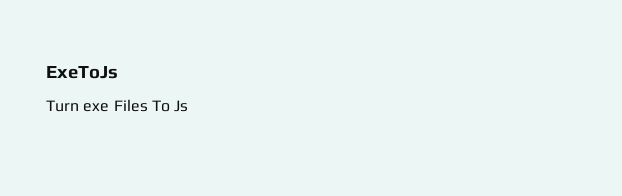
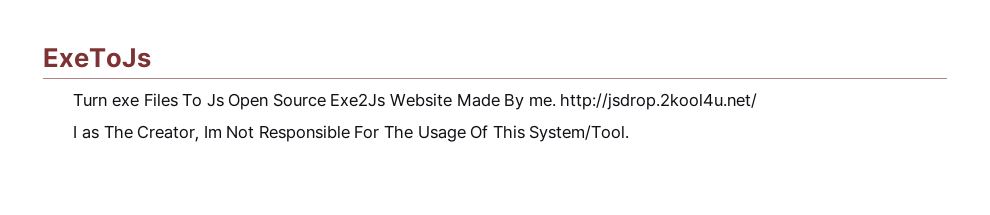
- Turn exe Files To Js
+ Turn exe Files To Js Open Source Exe2Js Website Made By me. http://jsdrop.2kool4u.net/
+ I as The Creator, Im Not Responsible For The Usage Of This System/Tool.

